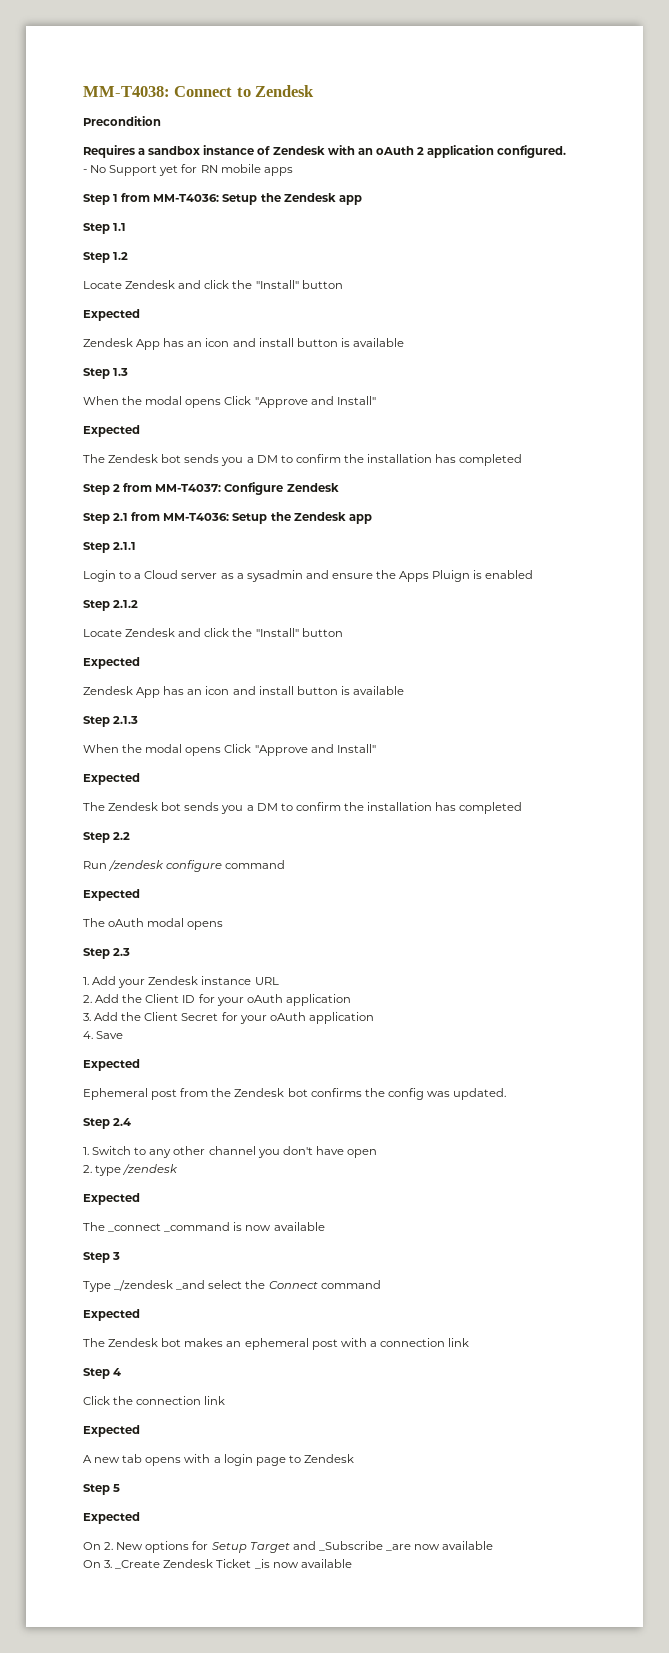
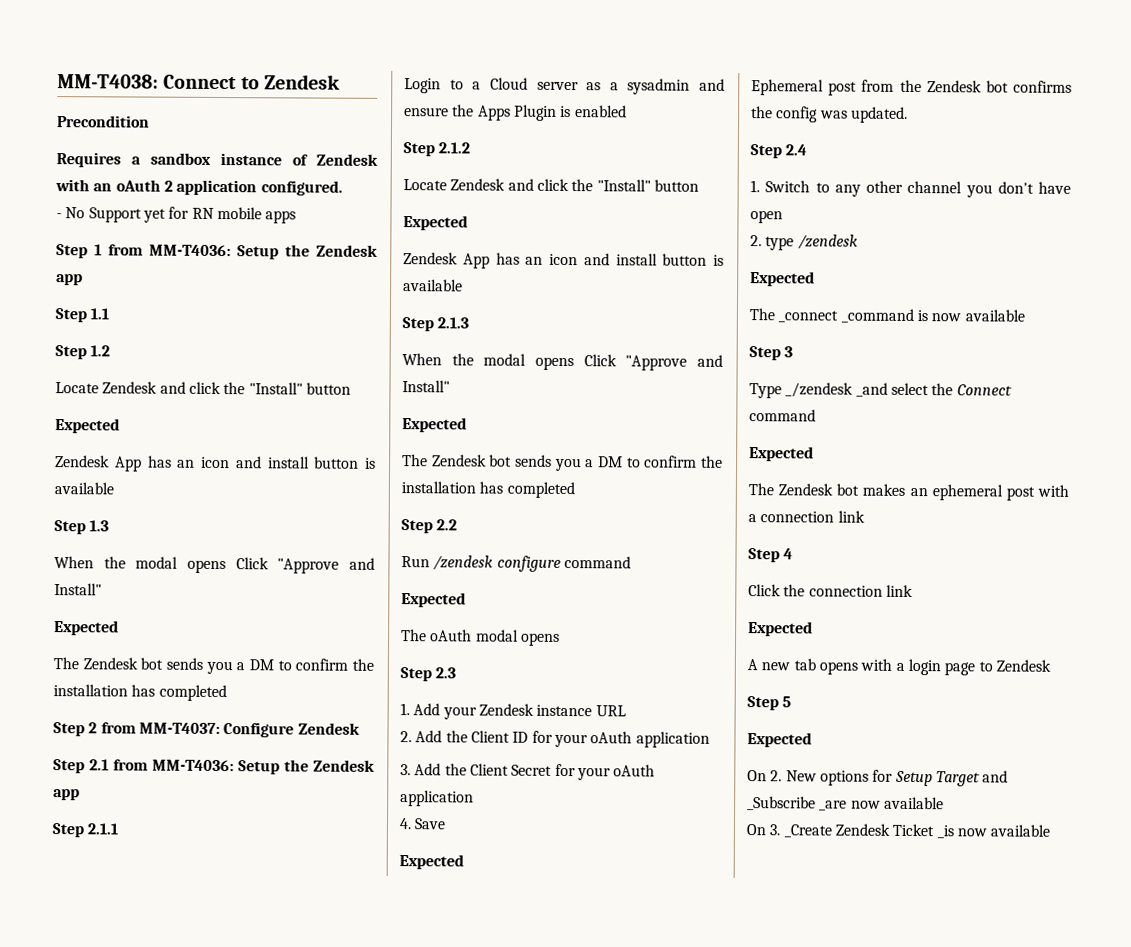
- Login to a Cloud server as a sysadmin and ensure the Apps Pluign is enabled
+ Login to a Cloud server as a sysadmin and ensure the Apps Plugin is enabled

